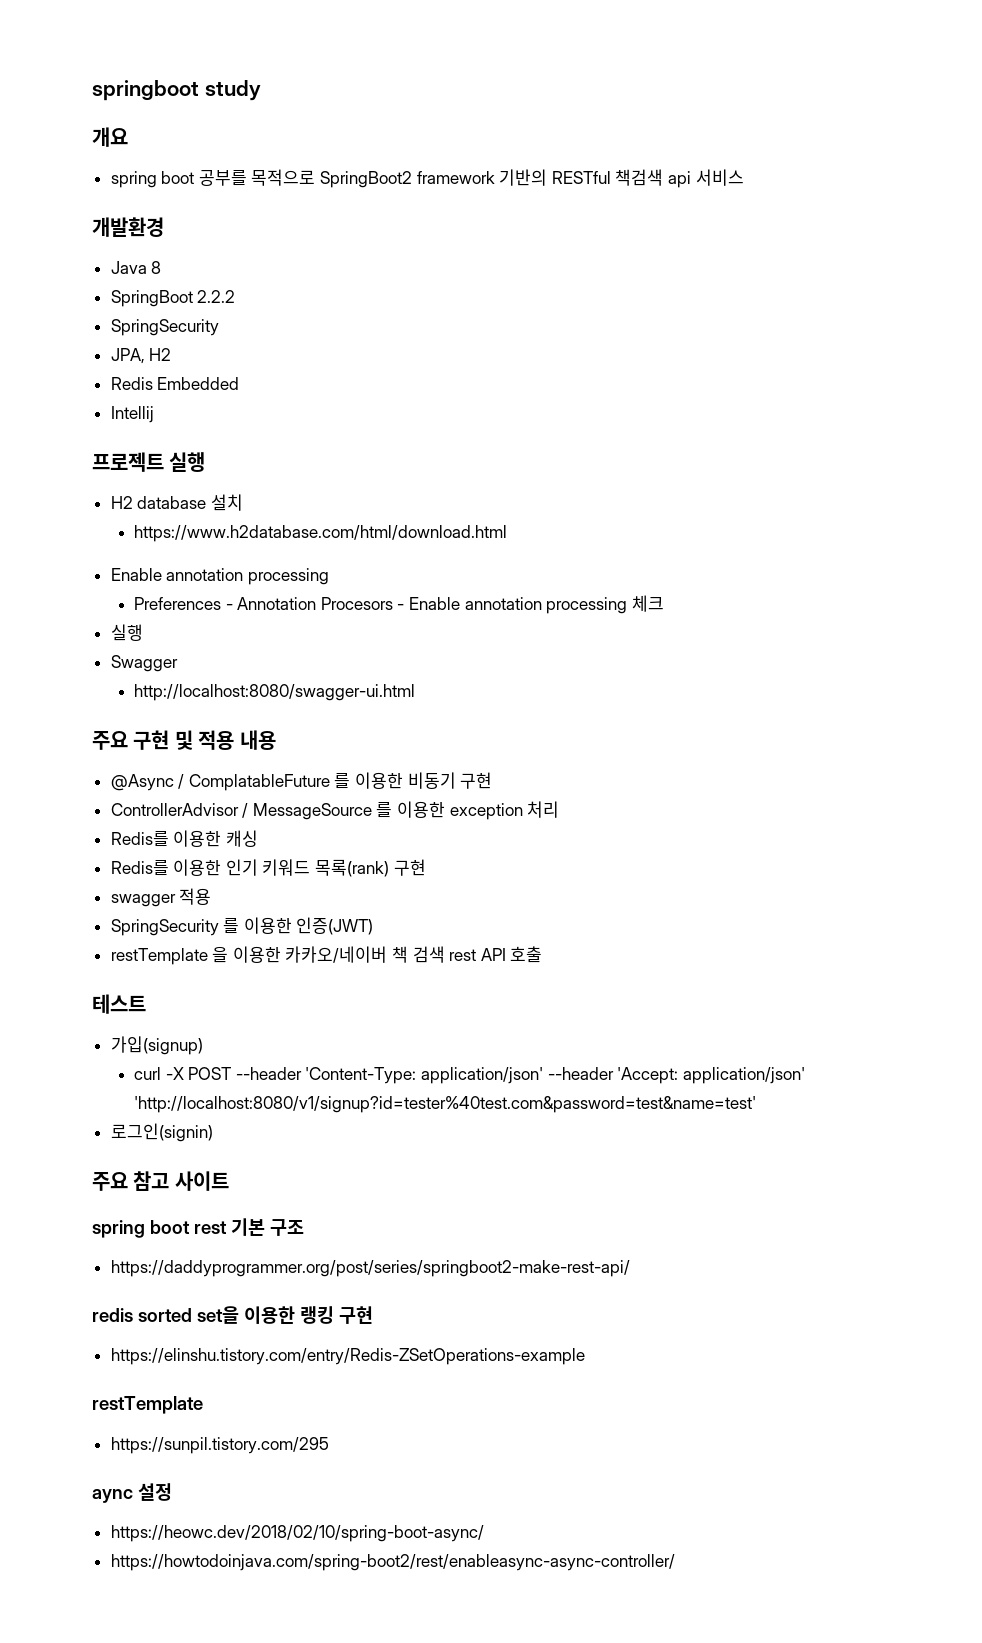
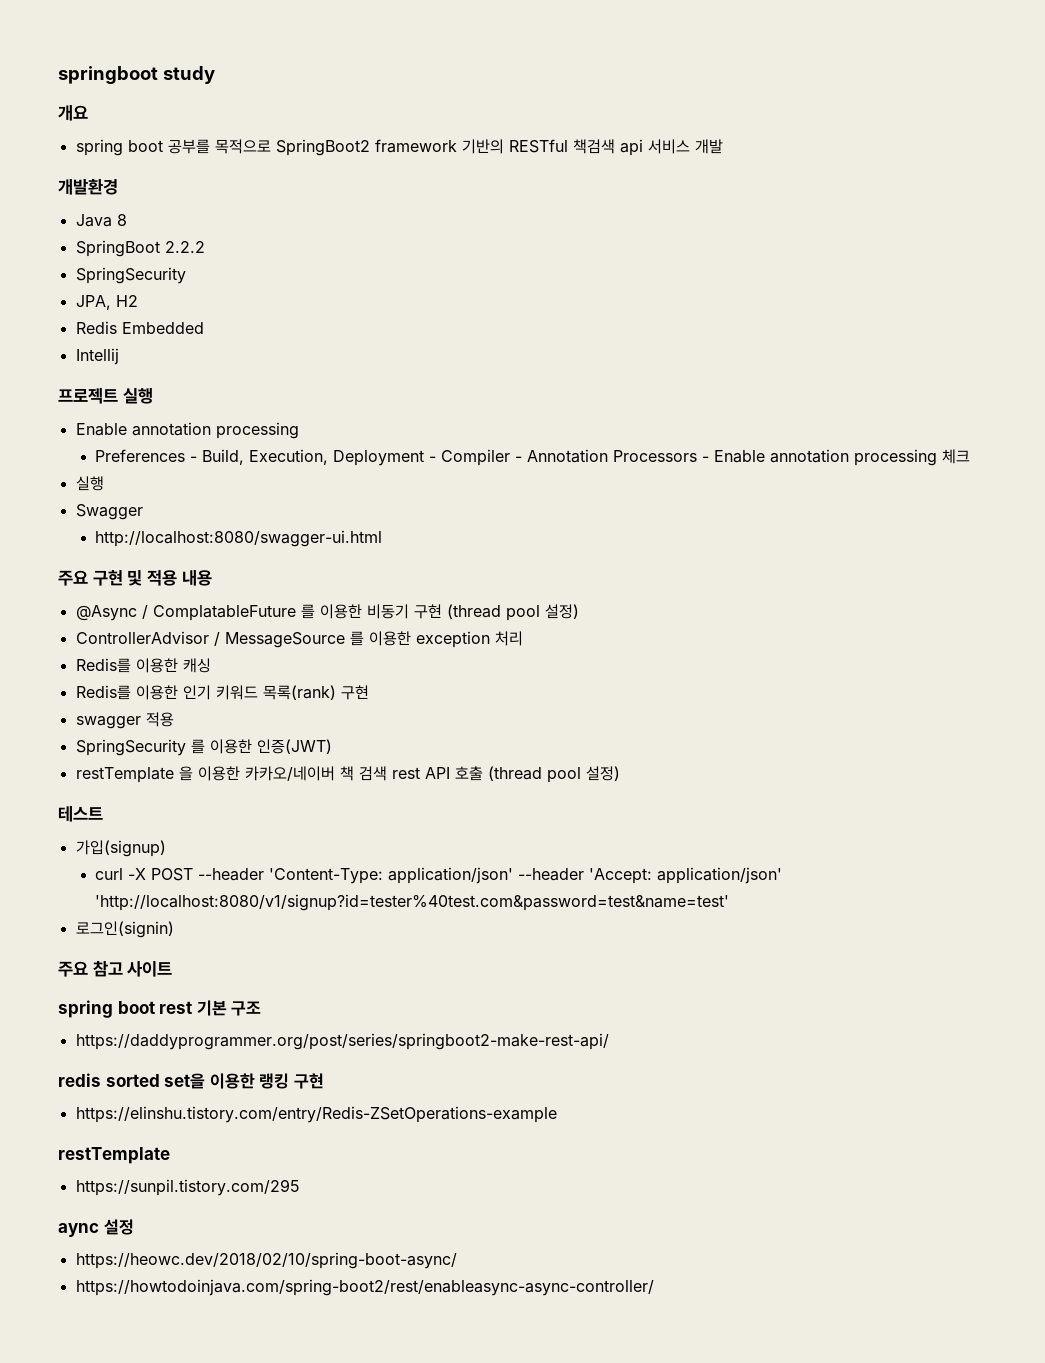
- spring boot 공부를 목적으로 SpringBoot2 framework 기반의 RESTful 책검색 api 서비스
+ spring boot 공부를 목적으로 SpringBoot2 framework 기반의 RESTful 책검색 api 서비스 개발
- H2 database 설치
- https://www.h2database.com/html/download.html
- Preferences - Annotation Procesors - Enable annotation processing 체크
+ Preferences - Build, Execution, Deployment - Compiler - Annotation Processors - Enable annotation processing 체크
- @Async / ComplatableFuture 를 이용한 비동기 구현
+ @Async / ComplatableFuture 를 이용한 비동기 구현 (thread pool 설정)
- restTemplate 을 이용한 카카오/네이버 책 검색 rest API 호출
+ restTemplate 을 이용한 카카오/네이버 책 검색 rest API 호출 (thread pool 설정)

